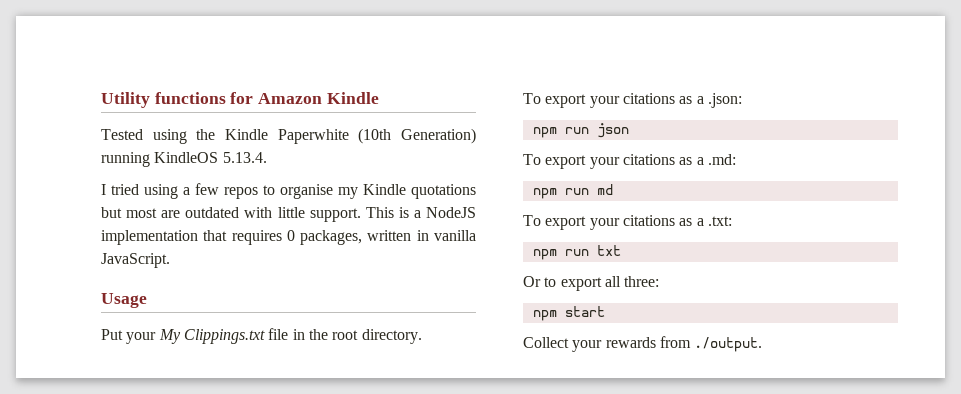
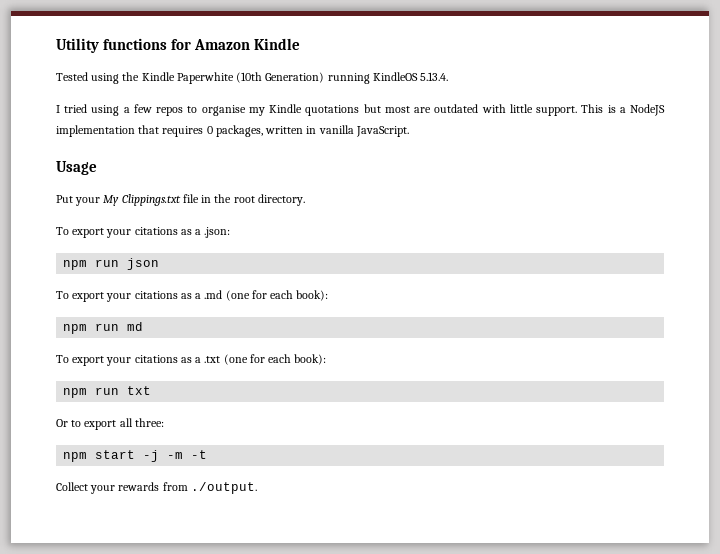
- To export your citations as a .md:
+ To export your citations as a .md (one for each book):
- To export your citations as a .txt:
+ To export your citations as a .txt (one for each book):
- npm start
+ npm start -j -m -t

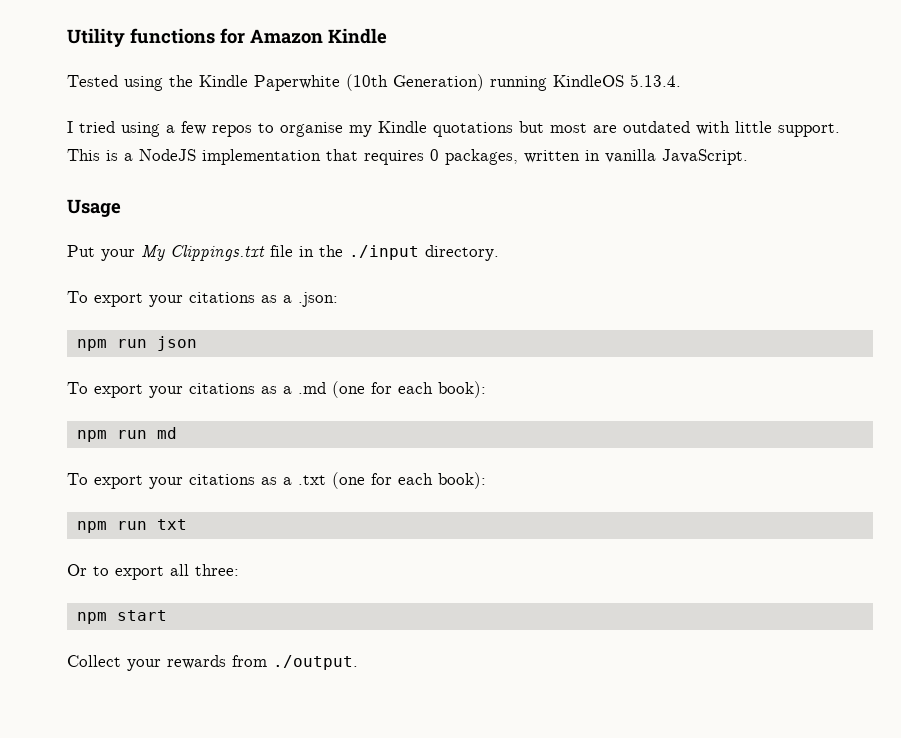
- Put your My Clippings.txt file in the root directory.
+ Put your My Clippings.txt file in the ./input directory.
- npm start -j -m -t
+ npm start

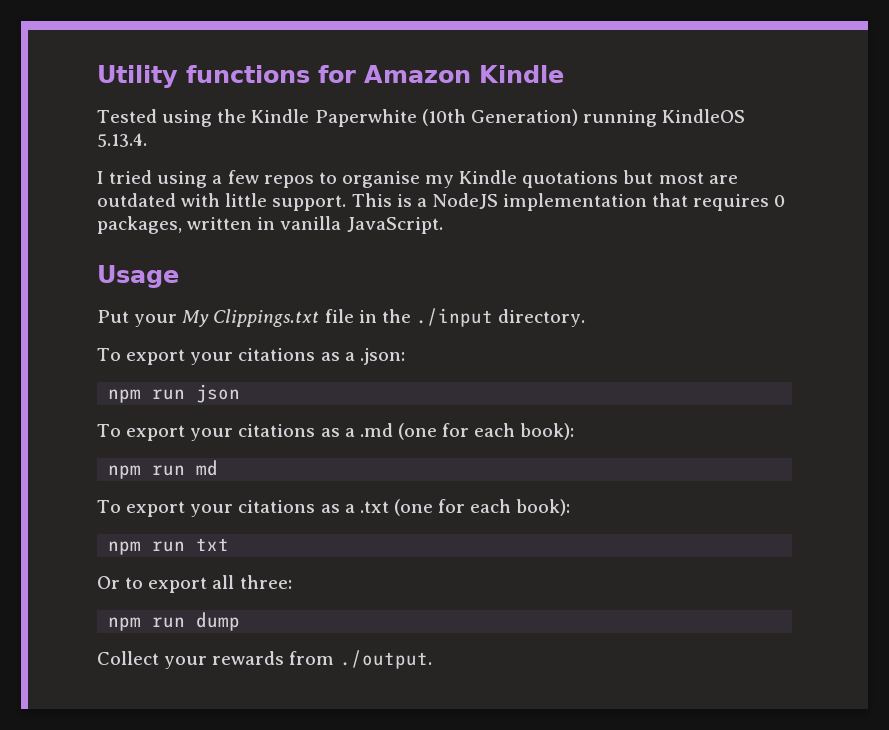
- npm start
+ npm run dump

